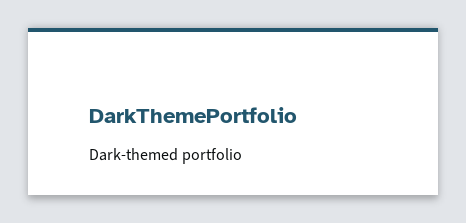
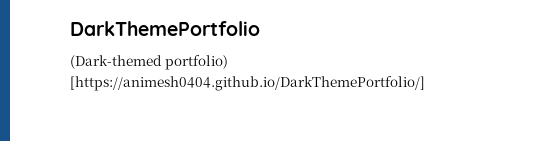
- Dark-themed portfolio
+ (Dark-themed portfolio) [https://animesh0404.github.io/DarkThemePortfolio/]

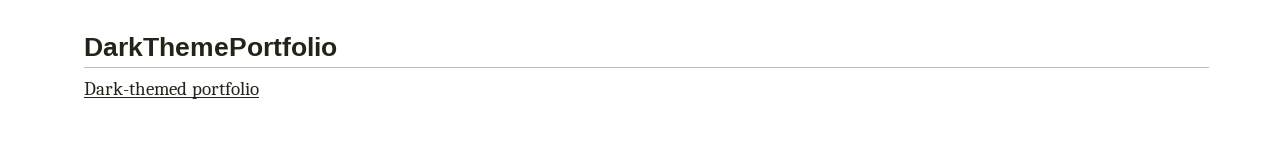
- (Dark-themed portfolio) [https://animesh0404.github.io/DarkThemePortfolio/]
+ Dark-themed portfolio

